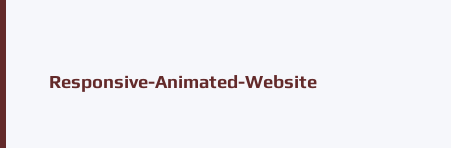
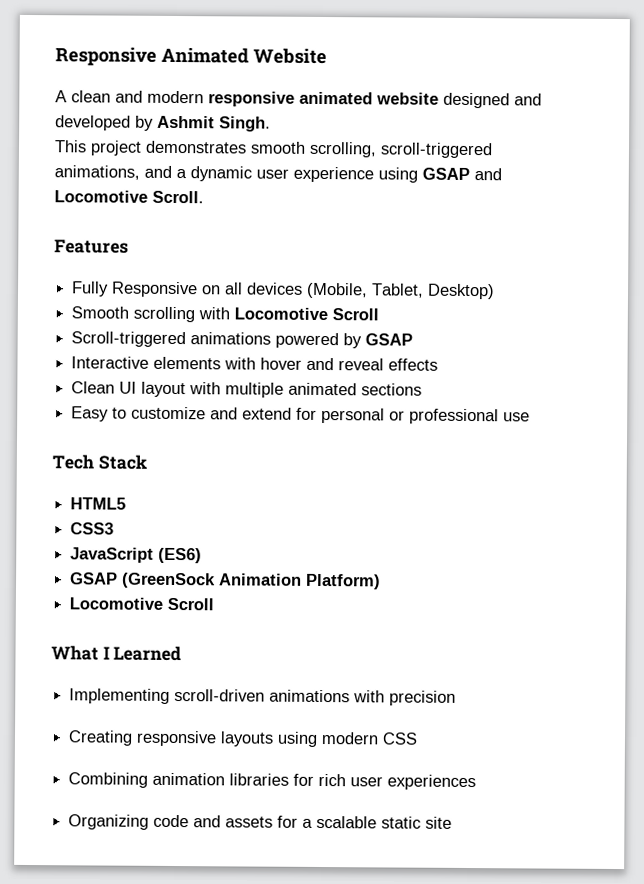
- Responsive-Animated-Website
+ Responsive Animated Website
+ A clean and modern responsive animated website designed and developed by Ashmit Singh.
+ This project demonstrates smooth scrolling, scroll-triggered animations, and a dynamic user experience using GSAP and Locomotive Scroll.
+ Features
+ Fully Responsive on all devices (Mobile, Tablet, Desktop)
+ Smooth scrolling with Locomotive Scroll
+ Scroll-triggered animations powered by GSAP
+ Interactive elements with hover and reveal effects
+ Clean UI layout with multiple animated sections
+ Easy to customize and extend for personal or professional use
+ Tech Stack
+ HTML5
+ CSS3
+ JavaScript (ES6)
+ GSAP (GreenSock Animation Platform)
+ Locomotive Scroll
+ What I Learned
+ Implementing scroll-driven animations with precision
+ Creating responsive layouts using modern CSS
+ Combining animation libraries for rich user experiences
+ Organizing code and assets for a scalable static site

